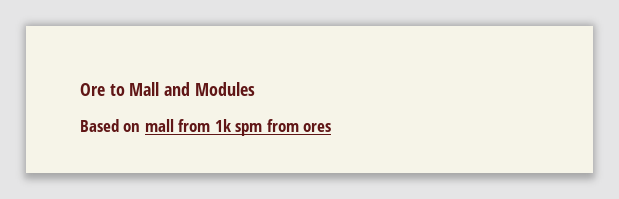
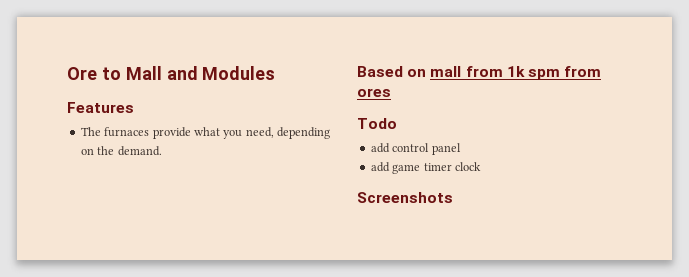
+ Features
+ The furnaces provide what you need, depending on the demand.
+ Todo
+ add control panel
+ add game timer clock
+ Screenshots

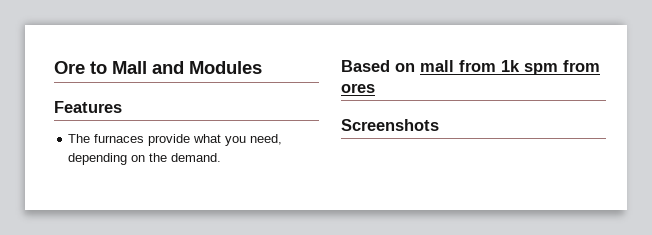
- Todo
- add control panel
- add game timer clock

